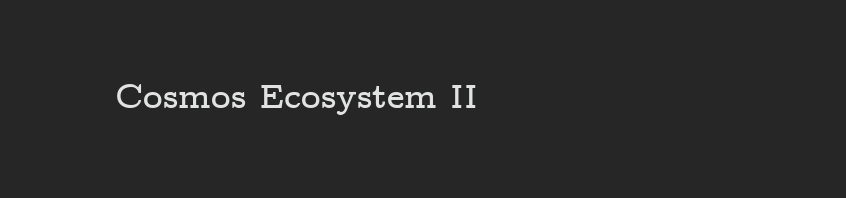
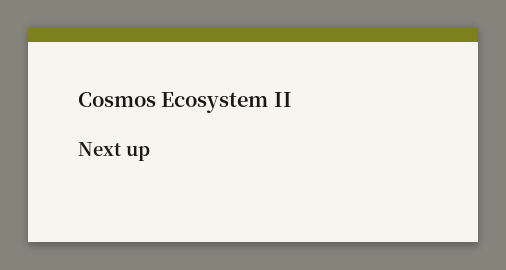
+ Next up

